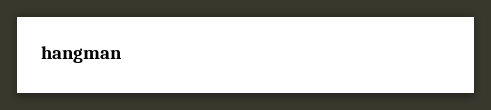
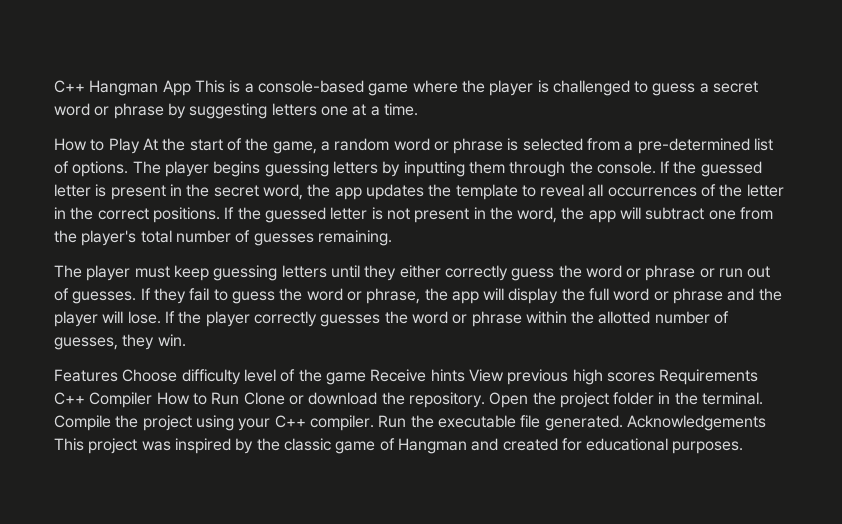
- hangman
+ C++ Hangman App This is a console-based game where the player is challenged to guess a secret word or phrase by suggesting letters one at a time.
+ How to Play At the start of the game, a random word or phrase is selected from a pre-determined list of options. The player begins guessing letters by inputting them through the console. If the guessed letter is present in the secret word, the app updates the template to reveal all occurrences of the letter in the correct positions. If the guessed letter is not present in the word, the app will subtract one from the player's total number of guesses remaining.
+ The player must keep guessing letters until they either correctly guess the word or phrase or run out of guesses. If they fail to guess the word or phrase, the app will display the full word or phrase and the player will lose. If the player correctly guesses the word or phrase within the allotted number of guesses, they win.
+ Features Choose difficulty level of the game Receive hints View previous high scores Requirements C++ Compiler How to Run Clone or download the repository. Open the project folder in the terminal. Compile the project using your C++ compiler. Run the executable file generated. Acknowledgements This project was inspired by the classic game of Hangman and created for educational purposes.

